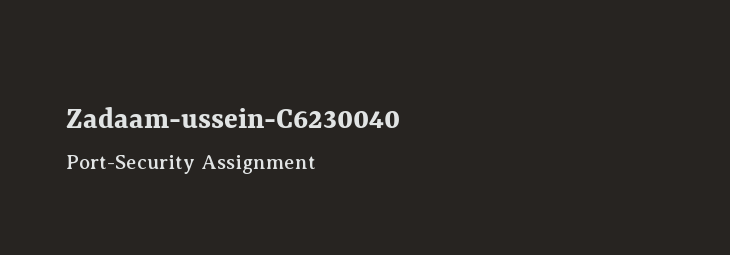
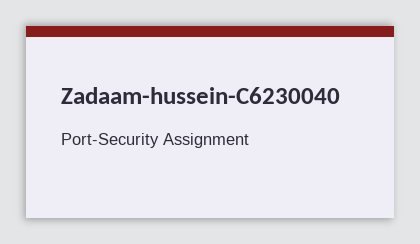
- Zadaam-ussein-C6230040
+ Zadaam-hussein-C6230040

